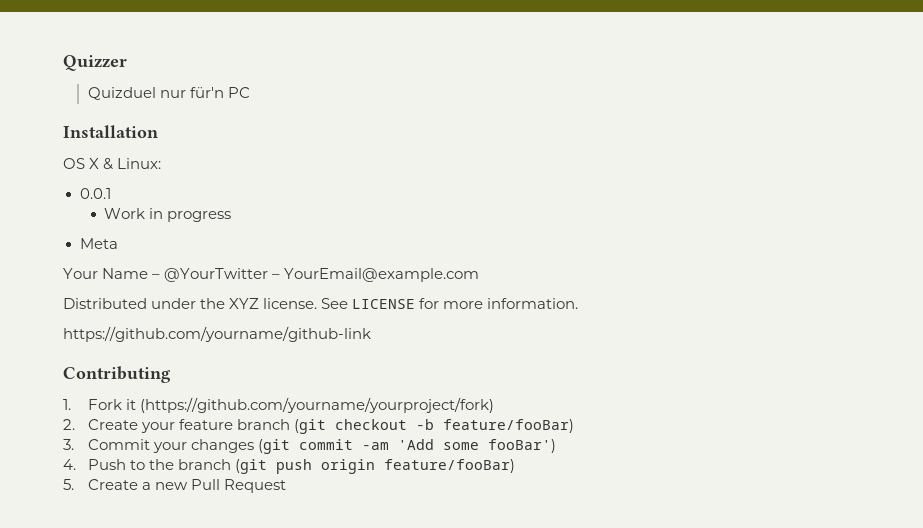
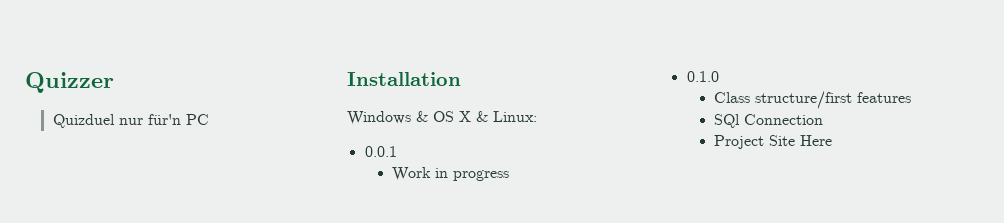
- OS X & Linux:
+ Windows & OS X & Linux:
- Meta
- Your Name – @YourTwitter – YourEmail@example.com
- Distributed under the XYZ license. See LICENSE for more information.
- https://github.com/yourname/github-link
- Contributing
- 1. Fork it (https://github.com/yourname/yourproject/fork)
- 2. Create your feature branch (git checkout -b feature/fooBar)
- 3. Commit your changes (git commit -am 'Add some fooBar')
- 4. Push to the branch (git push origin feature/fooBar)
- 5. Create a new Pull Request
+ 0.1.0
+ Class structure/first features
+ SQl Connection
+ Project Site Here

